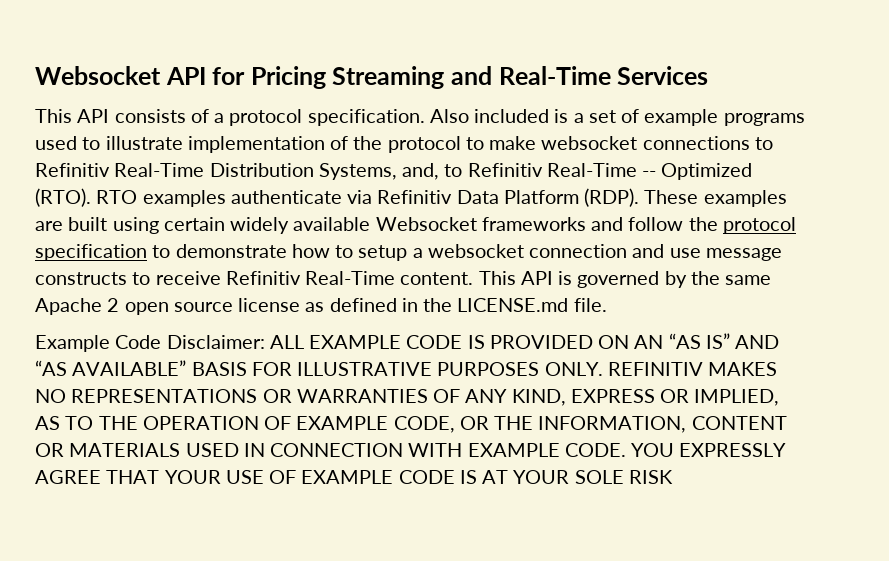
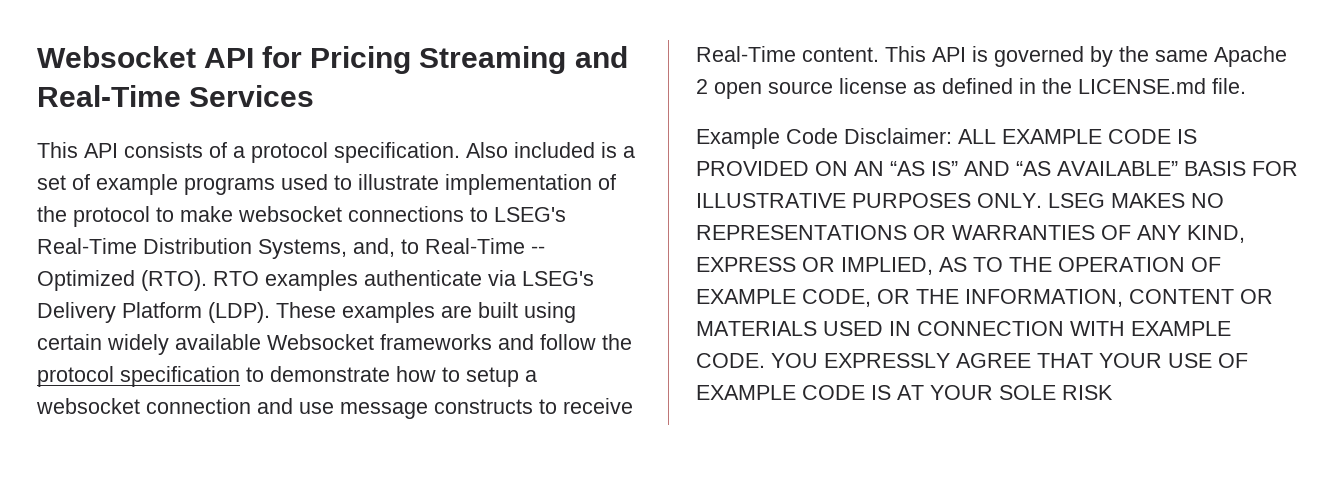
- Also included is a set of example programs used to illustrate implementation of the protocol to make websocket connections to Refinitiv Real-Time Distribution Systems, and, to Refinitiv Real-Time -- Optimized (RTO).
+ Also included is a set of example programs used to illustrate implementation of the protocol to make websocket connections to LSEG's Real-Time Distribution Systems, and, to Real-Time -- Optimized (RTO).
- RTO examples authenticate via Refinitiv Data Platform (RDP).
+ RTO examples authenticate via LSEG's Delivery Platform (LDP).
- These examples are built using certain widely available Websocket frameworks and follow the protocol specification to demonstrate how to setup a websocket connection and use message constructs to receive Refinitiv Real-Time content.
+ These examples are built using certain widely available Websocket frameworks and follow the protocol specification to demonstrate how to setup a websocket connection and use message constructs to receive Real-Time content.
- REFINITIV MAKES NO REPRESENTATIONS OR WARRANTIES OF ANY KIND, EXPRESS OR IMPLIED, AS TO THE OPERATION OF EXAMPLE CODE, OR THE INFORMATION, CONTENT OR MATERIALS USED IN CONNECTION WITH EXAMPLE CODE.
+ LSEG MAKES NO REPRESENTATIONS OR WARRANTIES OF ANY KIND, EXPRESS OR IMPLIED, AS TO THE OPERATION OF EXAMPLE CODE, OR THE INFORMATION, CONTENT OR MATERIALS USED IN CONNECTION WITH EXAMPLE CODE.

